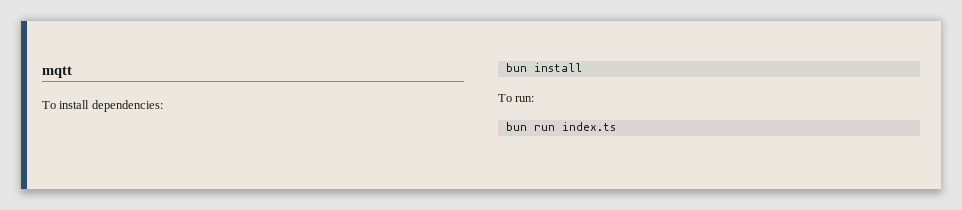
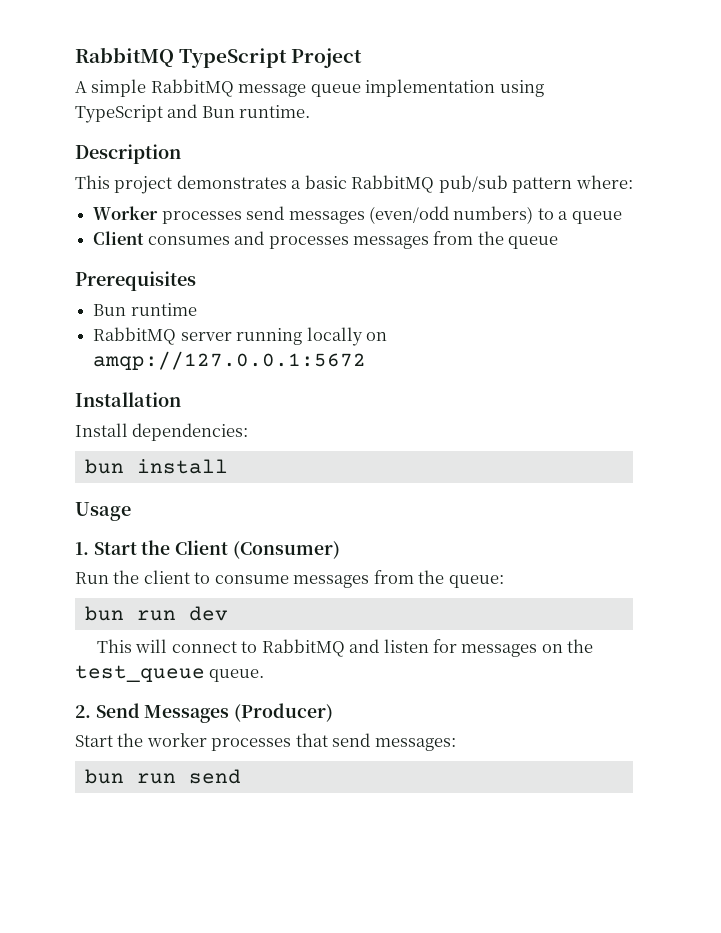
- mqtt
- To install dependencies:
+ RabbitMQ TypeScript Project
+ A simple RabbitMQ message queue implementation using TypeScript and Bun runtime.
+ Description
+ This project demonstrates a basic RabbitMQ pub/sub pattern where:
+ Worker processes send messages (even/odd numbers) to a queue
+ Client consumes and processes messages from the queue
+ Prerequisites
+ Bun runtime
+ RabbitMQ server running locally on amqp://127.0.0.1:5672
+ Installation
+ Install dependencies:
  bun install
- To run:
- bun run index.ts
+ Usage
+ 1. Start the Client (Consumer)
+ Run the client to consume messages from the queue:
+ bun run dev
+ This will connect to RabbitMQ and listen for messages on the test_queue queue.
+ 2. Send Messages (Producer)
+ Start the worker processes that send messages:
+ bun run send

